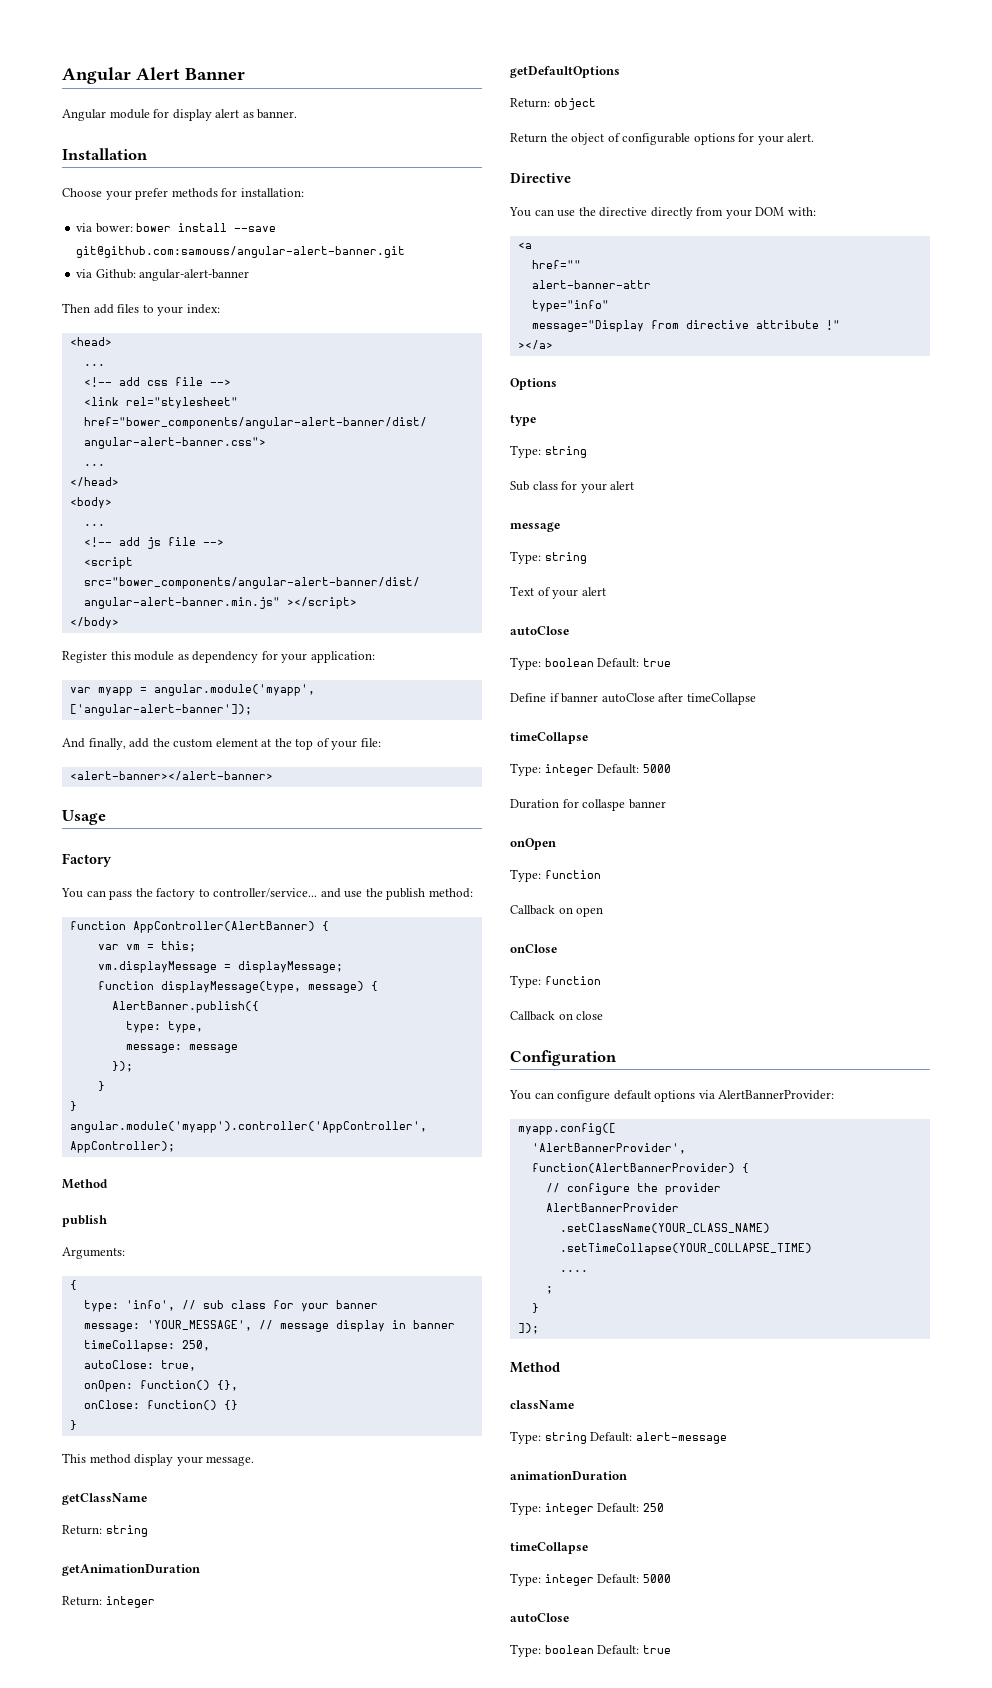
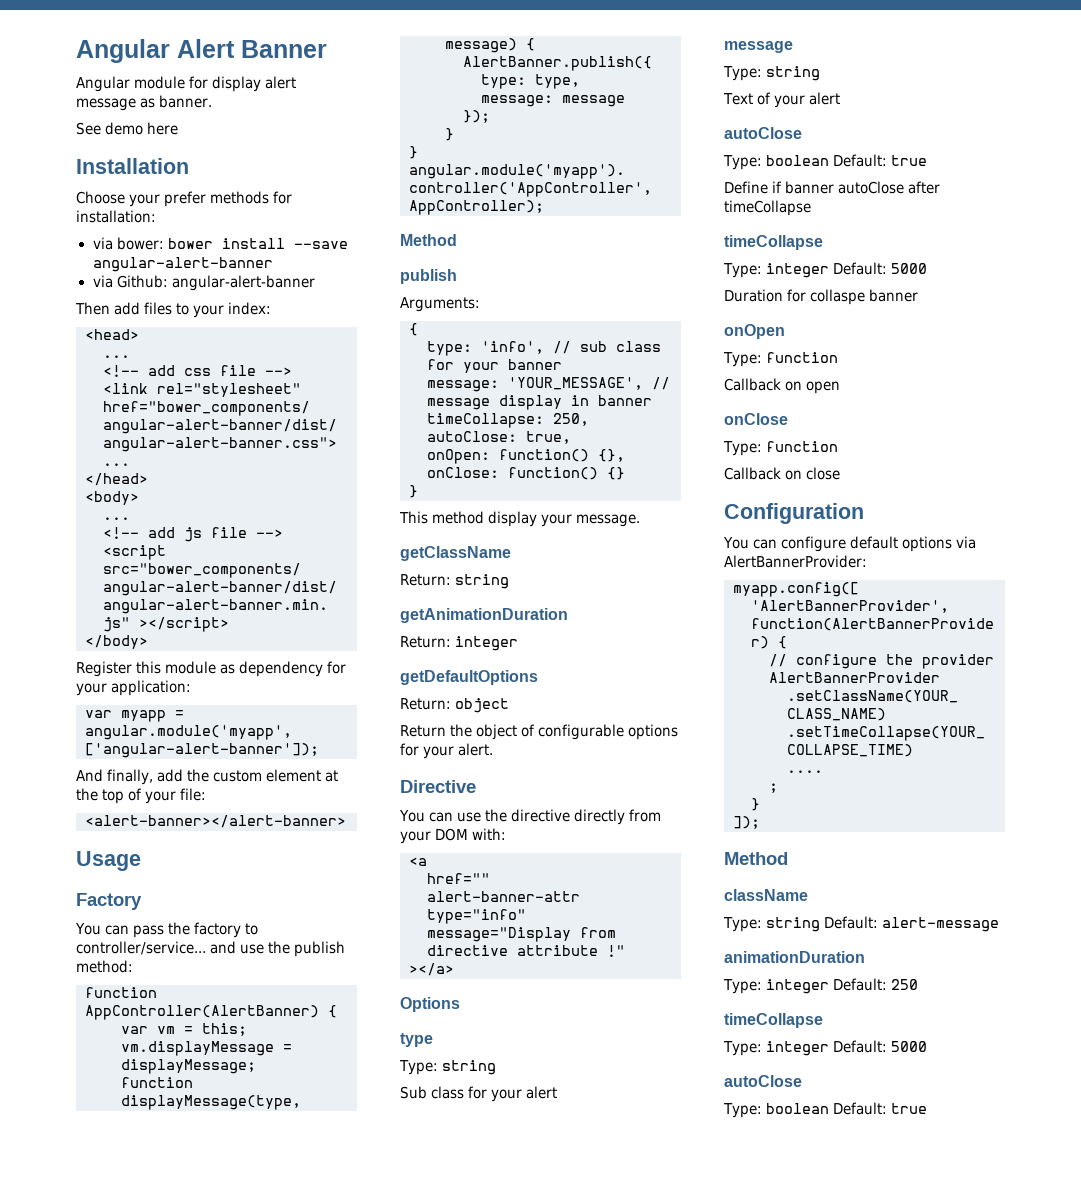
- Angular module for display alert as banner.
+ Angular module for display alert message as banner.
+ See demo here
- via bower: bower install --save git@github.com:samouss/angular-alert-banner.git
+ via bower: bower install --save angular-alert-banner

